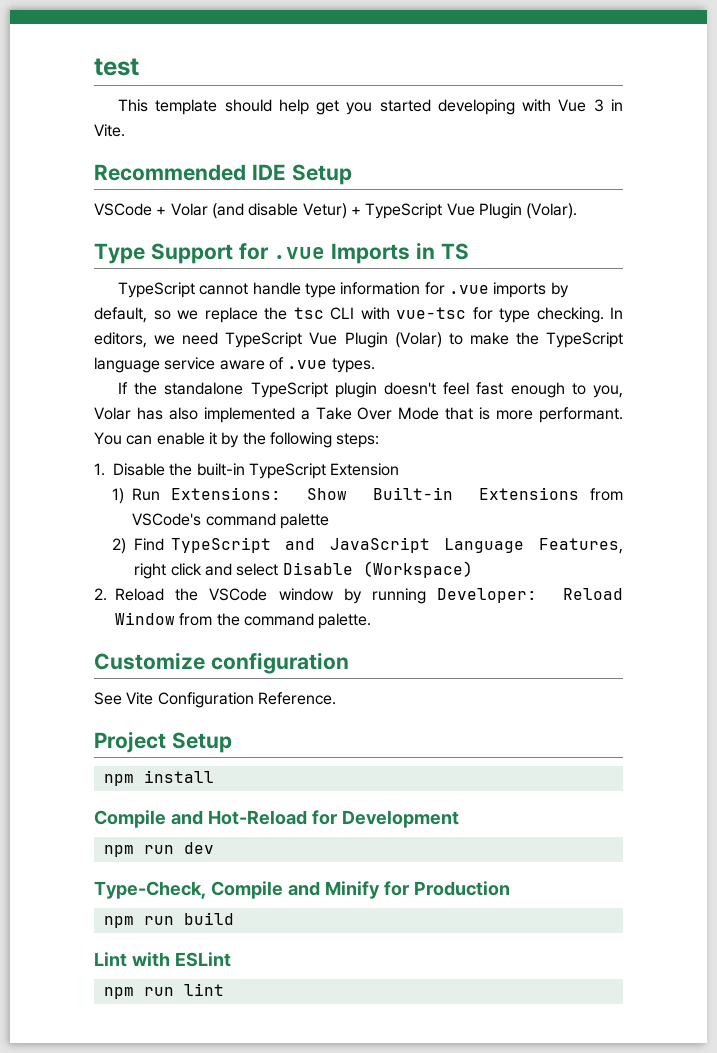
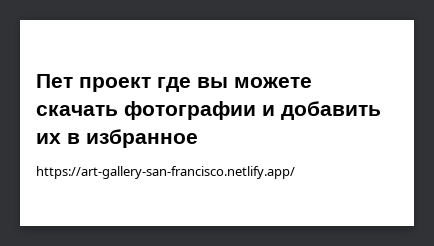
- test
- This template should help get you started developing with Vue 3 in Vite.
- Recommended IDE Setup
- VSCode + Volar (and disable Vetur) + TypeScript Vue Plugin (Volar).
- Type Support for .vue Imports in TS
- TypeScript cannot handle type information for .vue imports by default, so we replace the tsc CLI with vue-tsc for type checking. In editors, we need TypeScript Vue Plugin (Volar) to make the TypeScript language service aware of .vue types.
- If the standalone TypeScript plugin doesn't feel fast enough to you, Volar has also implemented a Take Over Mode that is more performant. You can enable it by the following steps:
- 1. Disable the built-in TypeScript Extension
- 1) Run Extensions: Show Built-in Extensions from VSCode's command palette
- 2) Find TypeScript and JavaScript Language Features, right click and select Disable (Workspace)
- 2. Reload the VSCode window by running Developer: Reload Window from the command palette.
- Customize configuration
- See Vite Configuration Reference.
- Project Setup
- npm install
- Compile and Hot-Reload for Development
- npm run dev
- Type-Check, Compile and Minify for Production
- npm run build
- Lint with ESLint
- npm run lint
+ Пет проект где вы можете скачать фотографии и добавить их в избранное
+ https://art-gallery-san-francisco.netlify.app/

